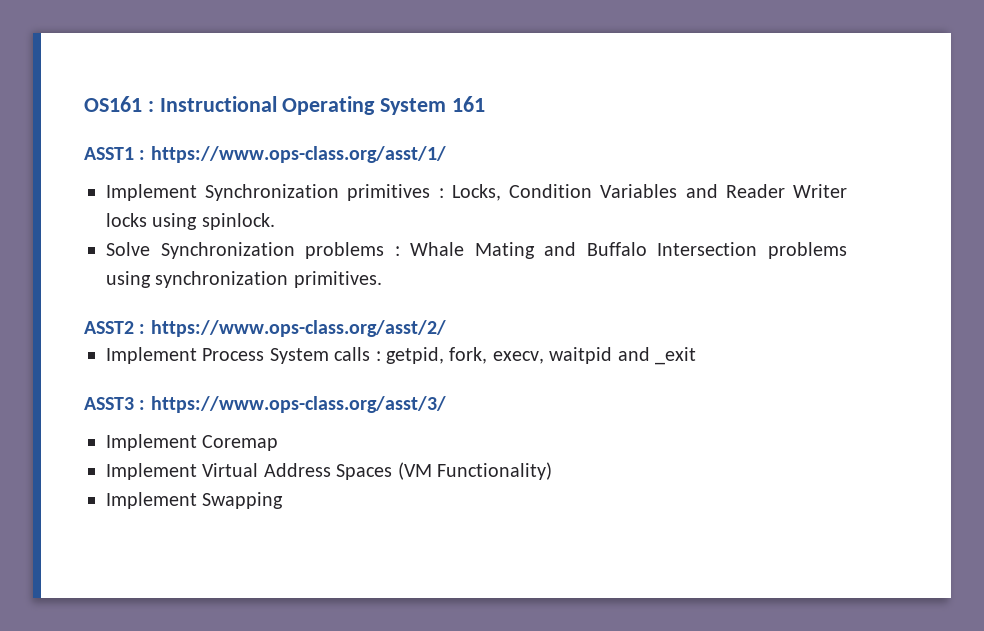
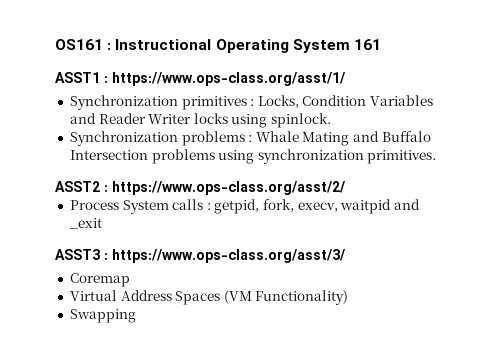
- Implement Synchronization primitives : Locks, Condition Variables and Reader Writer locks using spinlock.
+ Synchronization primitives : Locks, Condition Variables and Reader Writer locks using spinlock.
- Solve Synchronization problems : Whale Mating and Buffalo Intersection problems using synchronization primitives.
+ Synchronization problems : Whale Mating and Buffalo Intersection problems using synchronization primitives.
- Implement Process System calls : getpid, fork, execv, waitpid and _exit
+ Process System calls : getpid, fork, execv, waitpid and _exit
- Implement Coremap
+ Coremap
- Implement Virtual Address Spaces (VM Functionality)
+ Virtual Address Spaces (VM Functionality)
- Implement Swapping
+ Swapping

